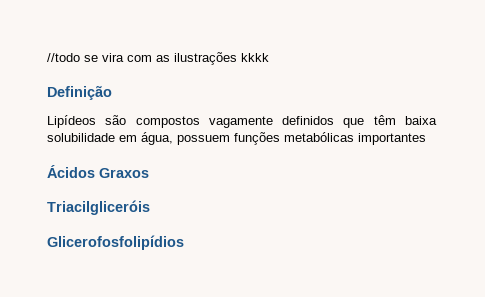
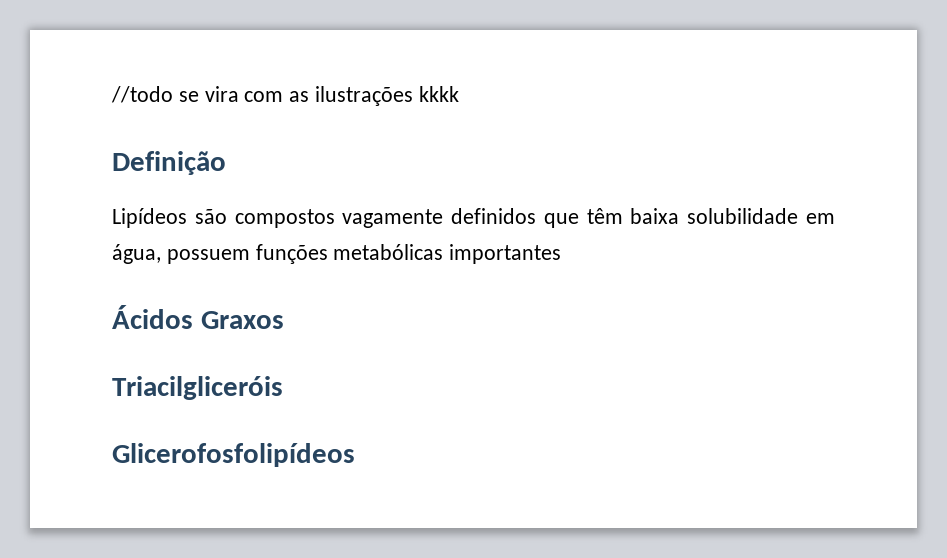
- Glicerofosfolipídios
+ Glicerofosfolipídeos

